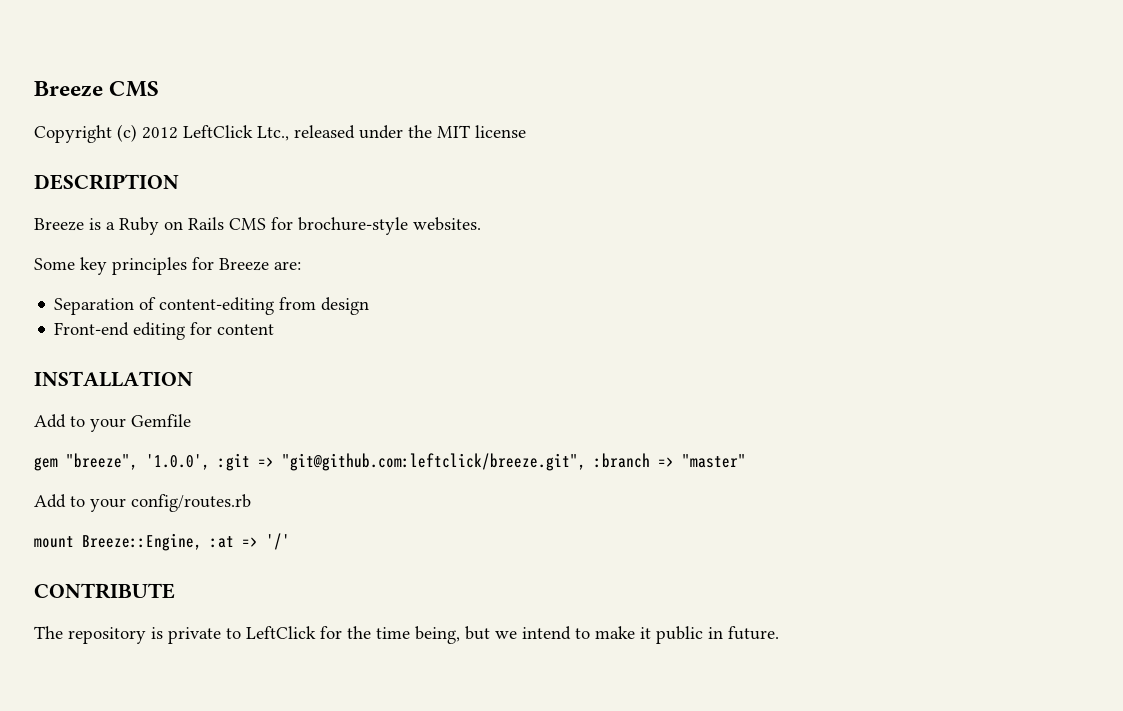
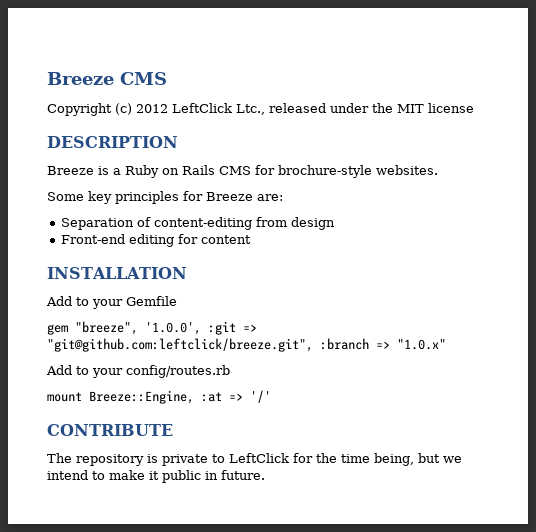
- gem "breeze", '1.0.0', :git => "git@github.com:leftclick/breeze.git", :branch => "master"
+ gem "breeze", '1.0.0', :git => "git@github.com:leftclick/breeze.git", :branch => "1.0.x"

